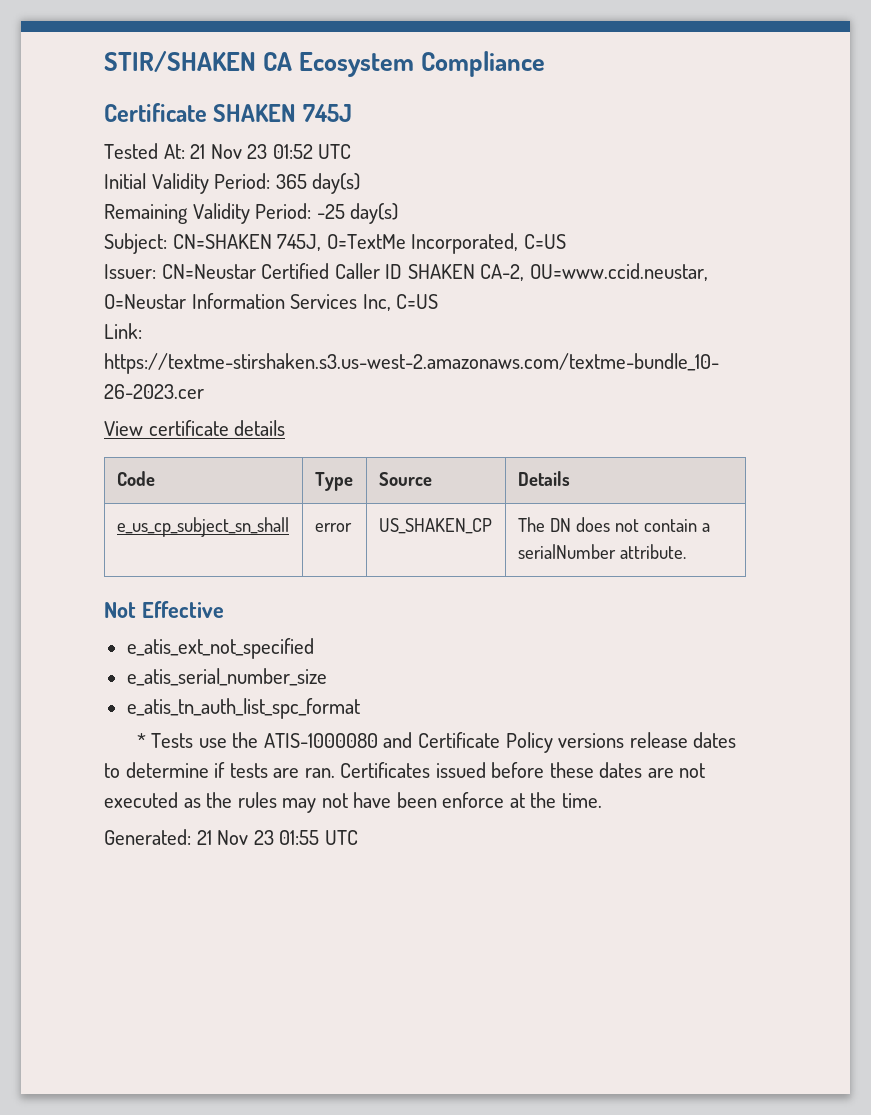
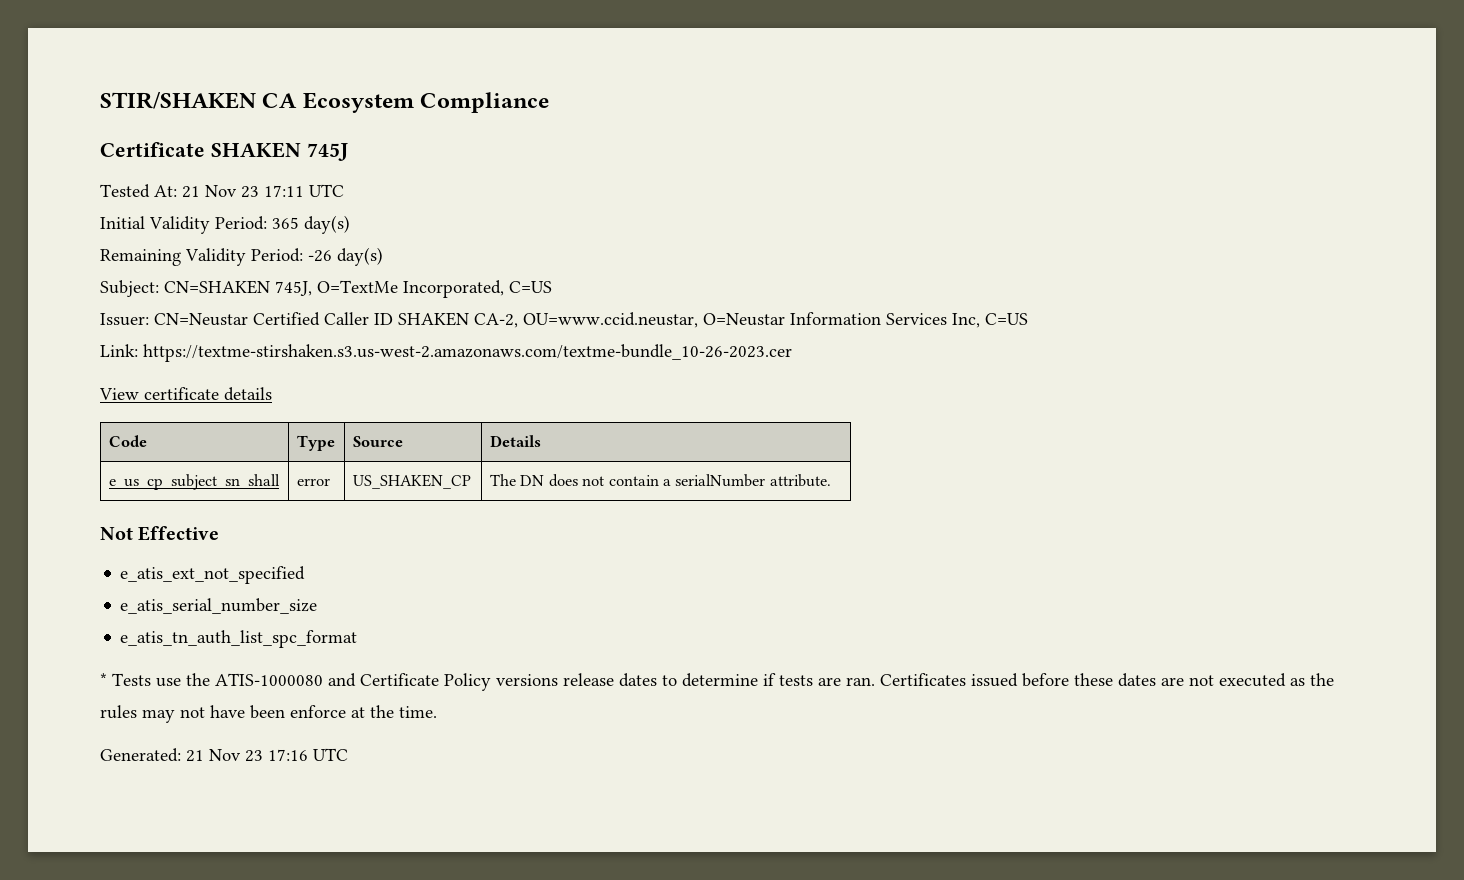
- Tested At: 21 Nov 23 01:52 UTC
+ Tested At: 21 Nov 23 17:11 UTC
- Remaining Validity Period: -25 day(s)
+ Remaining Validity Period: -26 day(s)
- Generated: 21 Nov 23 01:55 UTC
+ Generated: 21 Nov 23 17:16 UTC

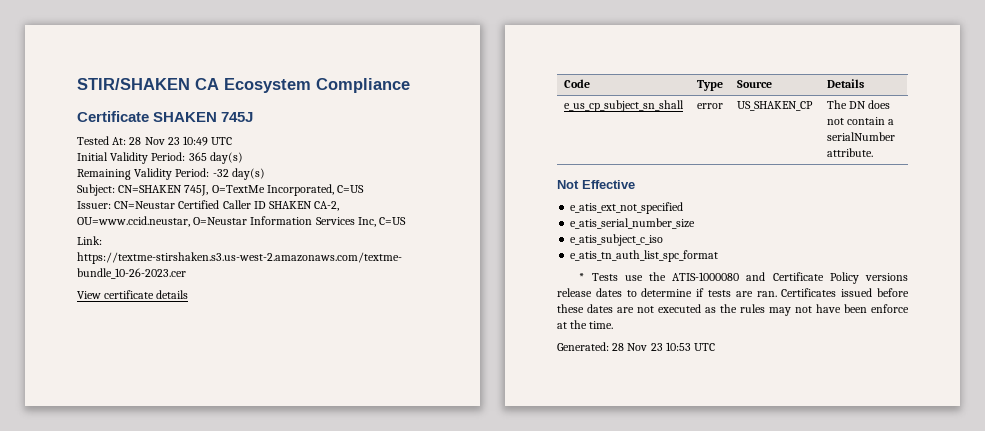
- Tested At: 21 Nov 23 17:11 UTC
+ Tested At: 28 Nov 23 10:49 UTC
- Remaining Validity Period: -26 day(s)
+ Remaining Validity Period: -32 day(s)
+ e_atis_subject_c_iso
- Generated: 21 Nov 23 17:16 UTC
+ Generated: 28 Nov 23 10:53 UTC

